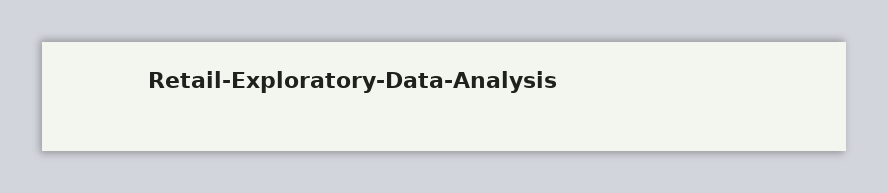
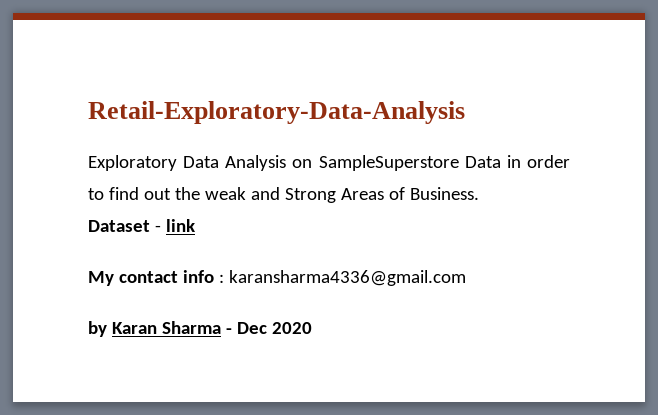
+ Exploratory Data Analysis on SampleSuperstore Data in order to find out the weak and Strong Areas of Business.
+ Dataset - link
+ My contact info : karansharma4336@gmail.com
+ by Karan Sharma - Dec 2020

